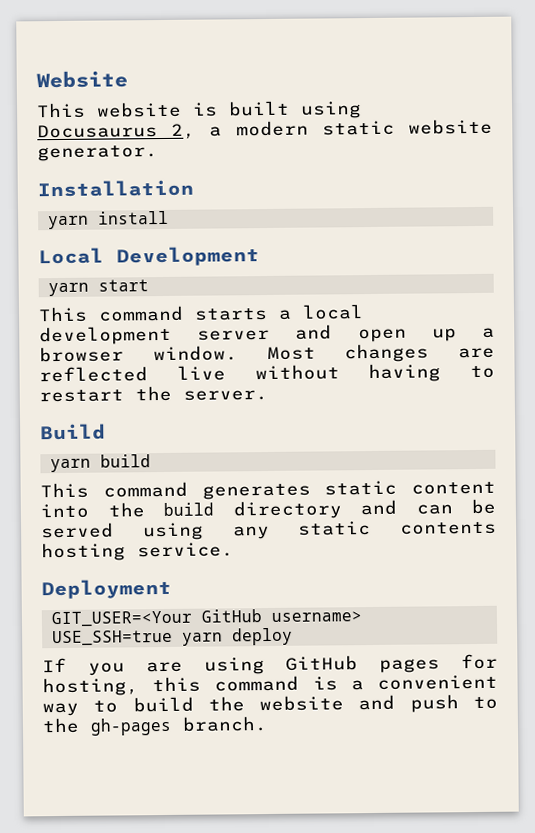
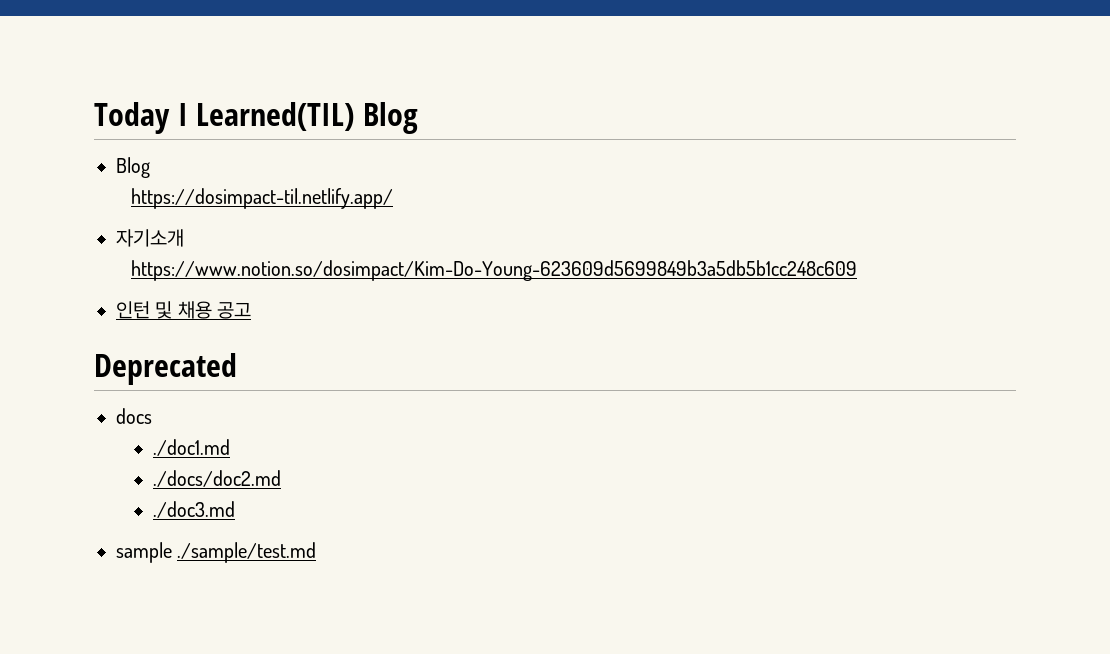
- Website
- This website is built using Docusaurus 2, a modern static website generator.
- Installation
- yarn install
- Local Development
- yarn start
- This command starts a local development server and open up a browser window. Most changes are reflected live without having to restart the server.
- Build
- yarn build
- This command generates static content into the build directory and can be served using any static contents hosting service.
- Deployment
- GIT_USER=<Your GitHub username> USE_SSH=true yarn deploy
- If you are using GitHub pages for hosting, this command is a convenient way to build the website and push to the gh-pages branch.
+ Today I Learned(TIL) Blog
+ Blog
+ https://dosimpact-til.netlify.app/
+ 자기소개
+ https://www.notion.so/dosimpact/Kim-Do-Young-623609d5699849b3a5db5b1cc248c609
+ 인턴 및 채용 공고
+ Deprecated
+ docs
+ ./doc1.md
+ ./docs/doc2.md
+ ./doc3.md
+ sample ./sample/test.md

